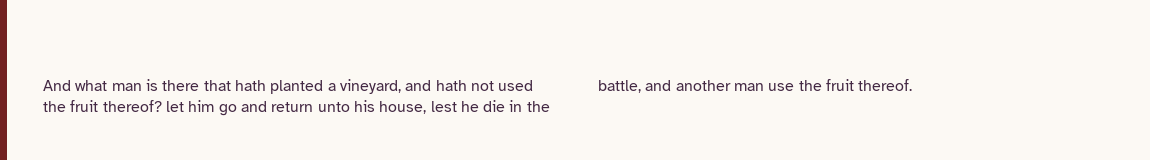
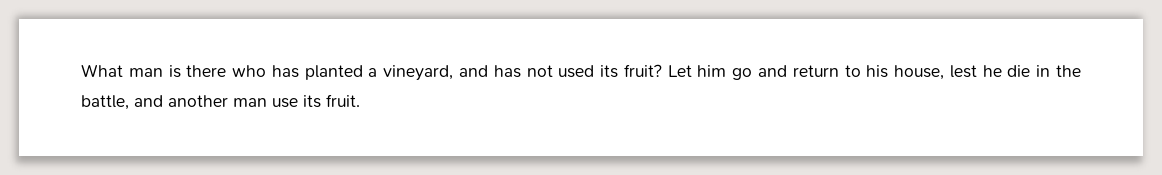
- And what man is there that hath planted a vineyard, and hath not used the fruit thereof? let him go and return unto his house, lest he die in the battle, and another man use the fruit thereof.
+ What man is there who has planted a vineyard, and has not used its fruit? Let him go and return to his house, lest he die in the battle, and another man use its fruit.

